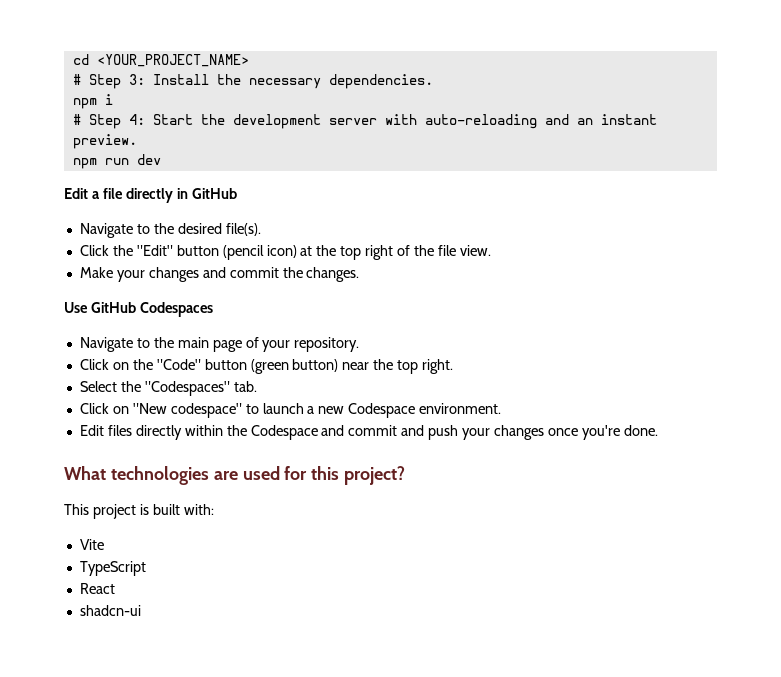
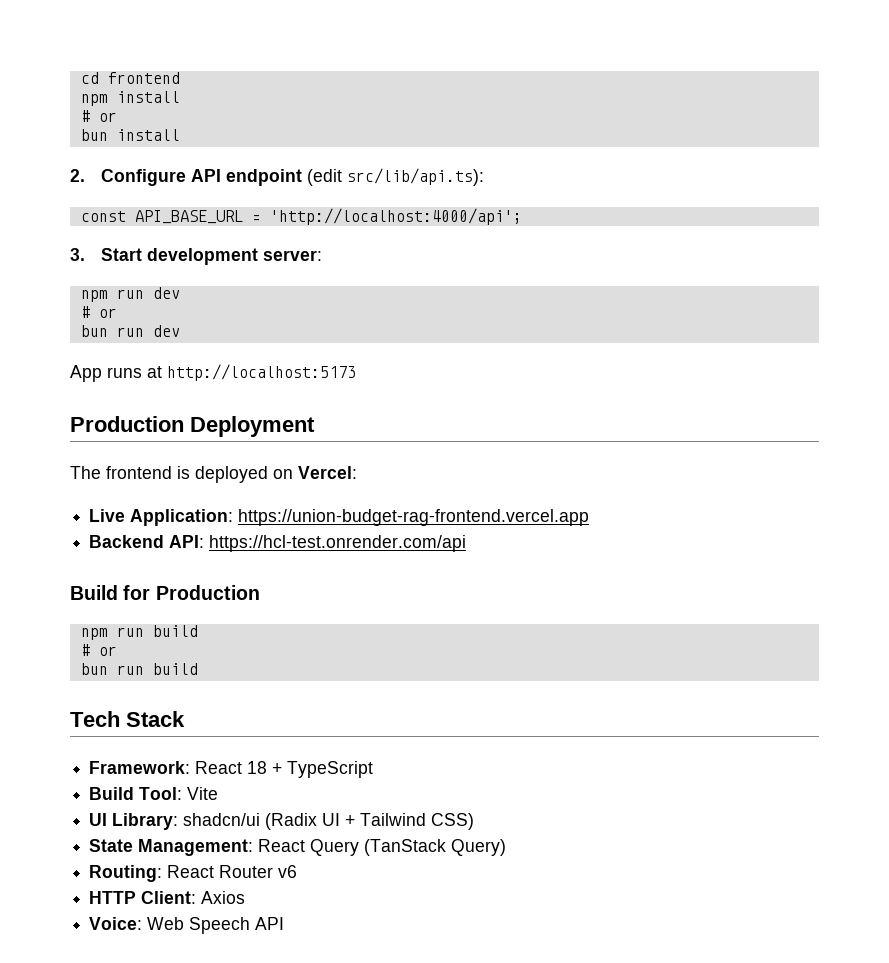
- cd <YOUR_PROJECT_NAME>
- # Step 3: Install the necessary dependencies.
- npm i
- # Step 4: Start the development server with auto-reloading and an instant preview.
+ cd frontend
+ npm install
+ # or
+ bun install
+ 2. Configure API endpoint (edit src/lib/api.ts):
+ const API_BASE_URL = 'http://localhost:4000/api';
+ 3. Start development server:
  npm run dev
- Edit a file directly in GitHub
- Navigate to the desired file(s).
- Click the "Edit" button (pencil icon) at the top right of the file view.
- Make your changes and commit the changes.
- Use GitHub Codespaces
- Navigate to the main page of your repository.
- Click on the "Code" button (green button) near the top right.
- Select the "Codespaces" tab.
- Click on "New codespace" to launch a new Codespace environment.
- Edit files directly within the Codespace and commit and push your changes once you're done.
- What technologies are used for this project?
- This project is built with:
- Vite
- TypeScript
- React
- shadcn-ui
+ # or
+ bun run dev
+ App runs at http://localhost:5173
+ Production Deployment
+ The frontend is deployed on Vercel:
+ Live Application: https://union-budget-rag-frontend.vercel.app
+ Backend API: https://hcl-test.onrender.com/api
+ Build for Production
+ npm run build
+ # or
+ bun run build
+ Tech Stack
+ Framework: React 18 + TypeScript
+ Build Tool: Vite
+ UI Library: shadcn/ui (Radix UI + Tailwind CSS)
+ State Management: React Query (TanStack Query)
+ Routing: React Router v6
+ HTTP Client: Axios
+ Voice: Web Speech API

